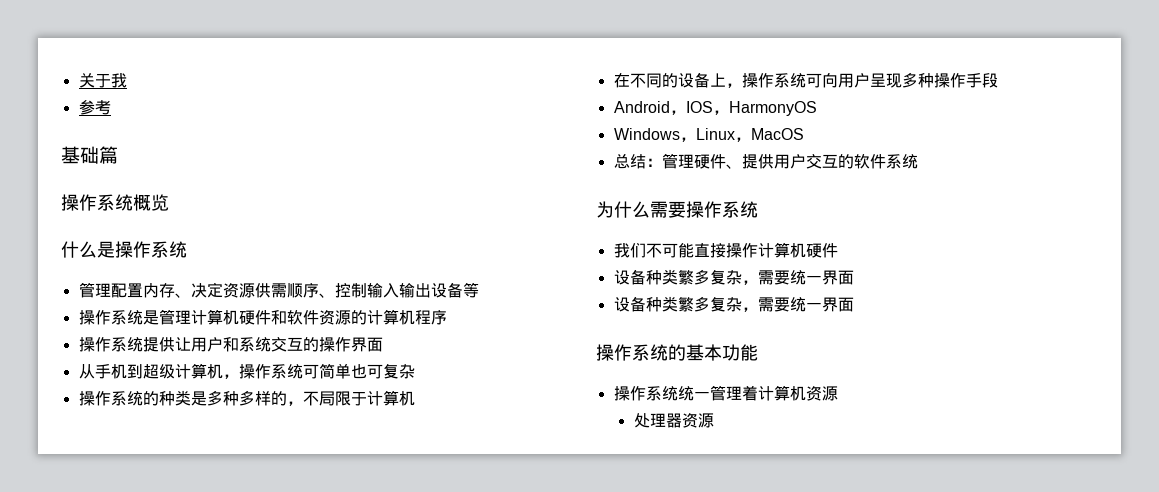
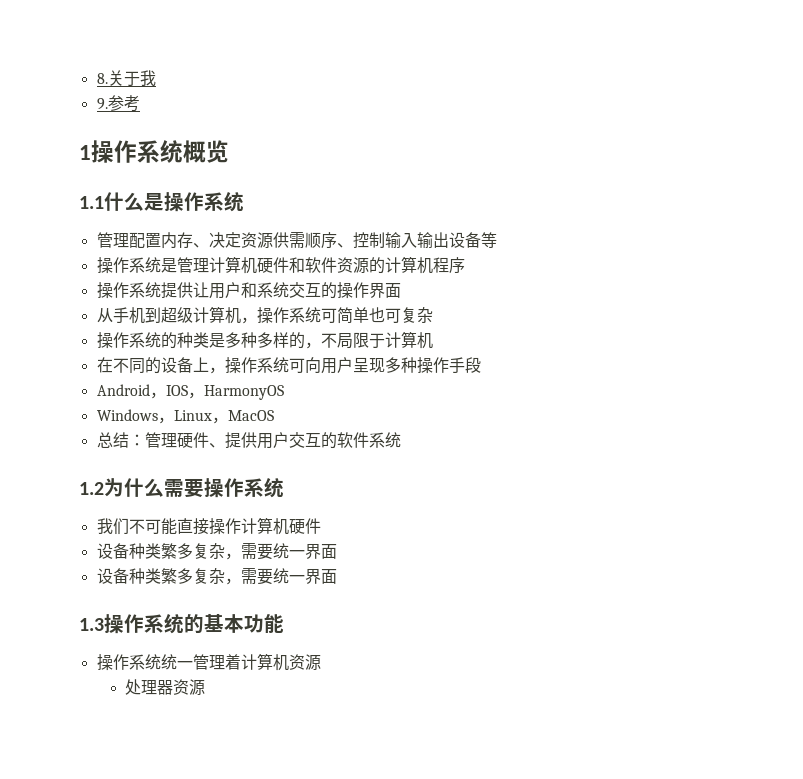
- 关于我
+ 8.关于我
- 参考
+ 9.参考
- 基础篇
- 操作系统概览
+ 1操作系统概览
- 什么是操作系统
+ 1.1什么是操作系统
- 为什么需要操作系统
+ 1.2为什么需要操作系统
- 操作系统的基本功能
+ 1.3操作系统的基本功能

